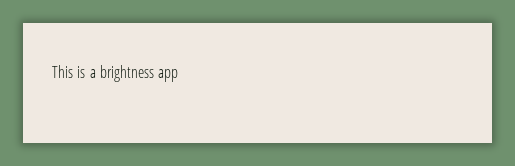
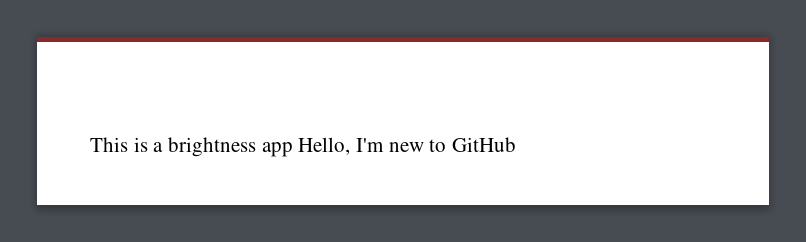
- This is a brightness app
+ This is a brightness app Hello, I'm new to GitHub

